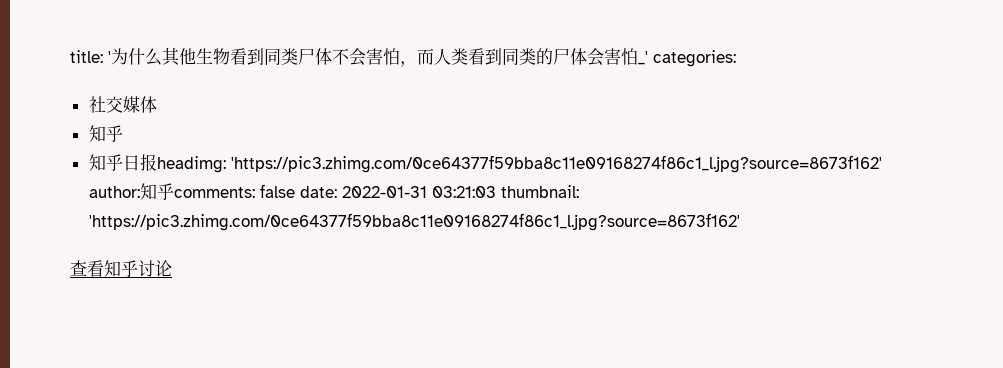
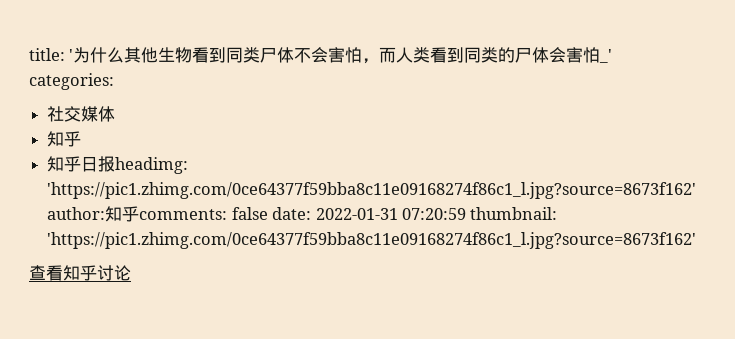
- 知乎日报headimg: 'https://pic3.zhimg.com/0ce64377f59bba8c11e09168274f86c1_l.jpg?source=8673f162' author:知乎comments: false date: 2022-01-31 03:21:03 thumbnail: 'https://pic3.zhimg.com/0ce64377f59bba8c11e09168274f86c1_l.jpg?source=8673f162'
+ 知乎日报headimg: 'https://pic1.zhimg.com/0ce64377f59bba8c11e09168274f86c1_l.jpg?source=8673f162' author:知乎comments: false date: 2022-01-31 07:20:59 thumbnail: 'https://pic1.zhimg.com/0ce64377f59bba8c11e09168274f86c1_l.jpg?source=8673f162'

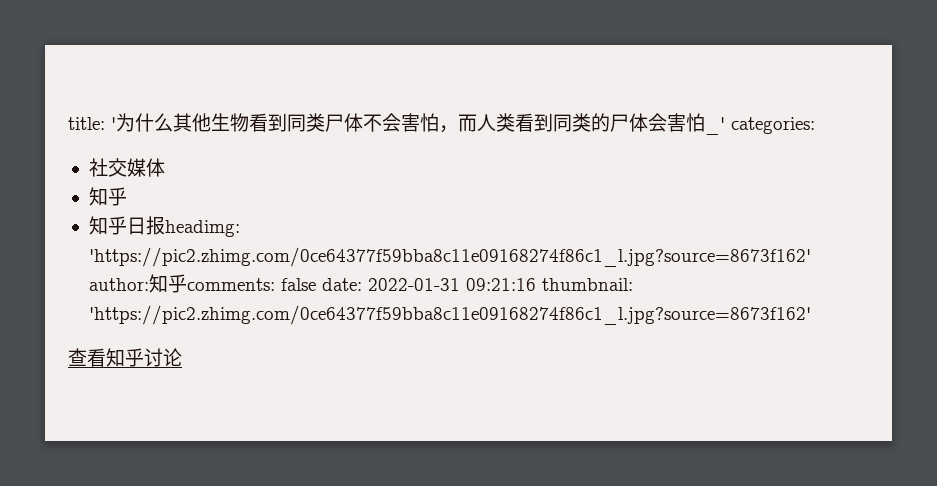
- 知乎日报headimg: 'https://pic1.zhimg.com/0ce64377f59bba8c11e09168274f86c1_l.jpg?source=8673f162' author:知乎comments: false date: 2022-01-31 07:20:59 thumbnail: 'https://pic1.zhimg.com/0ce64377f59bba8c11e09168274f86c1_l.jpg?source=8673f162'
+ 知乎日报headimg: 'https://pic2.zhimg.com/0ce64377f59bba8c11e09168274f86c1_l.jpg?source=8673f162' author:知乎comments: false date: 2022-01-31 09:21:16 thumbnail: 'https://pic2.zhimg.com/0ce64377f59bba8c11e09168274f86c1_l.jpg?source=8673f162'

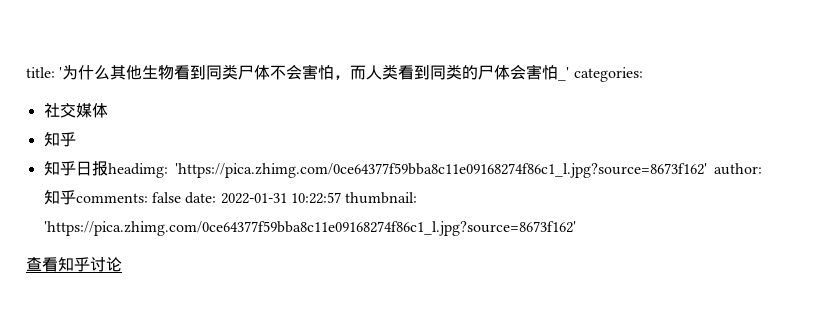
- 知乎日报headimg: 'https://pic2.zhimg.com/0ce64377f59bba8c11e09168274f86c1_l.jpg?source=8673f162' author:知乎comments: false date: 2022-01-31 09:21:16 thumbnail: 'https://pic2.zhimg.com/0ce64377f59bba8c11e09168274f86c1_l.jpg?source=8673f162'
+ 知乎日报headimg: 'https://pica.zhimg.com/0ce64377f59bba8c11e09168274f86c1_l.jpg?source=8673f162' author:知乎comments: false date: 2022-01-31 10:22:57 thumbnail: 'https://pica.zhimg.com/0ce64377f59bba8c11e09168274f86c1_l.jpg?source=8673f162'

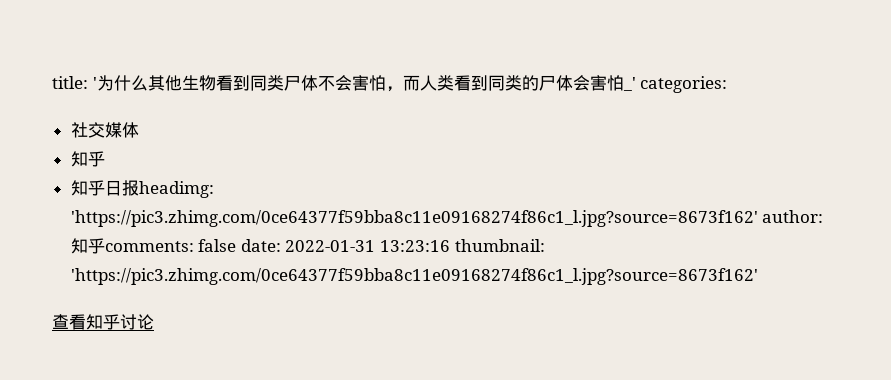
- 知乎日报headimg: 'https://pica.zhimg.com/0ce64377f59bba8c11e09168274f86c1_l.jpg?source=8673f162' author:知乎comments: false date: 2022-01-31 10:22:57 thumbnail: 'https://pica.zhimg.com/0ce64377f59bba8c11e09168274f86c1_l.jpg?source=8673f162'
+ 知乎日报headimg: 'https://pic3.zhimg.com/0ce64377f59bba8c11e09168274f86c1_l.jpg?source=8673f162' author:知乎comments: false date: 2022-01-31 13:23:16 thumbnail: 'https://pic3.zhimg.com/0ce64377f59bba8c11e09168274f86c1_l.jpg?source=8673f162'

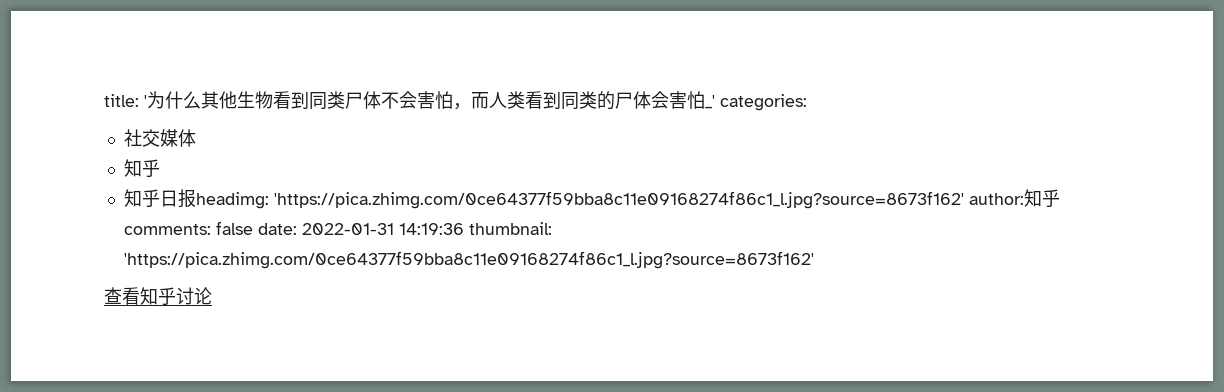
- 知乎日报headimg: 'https://pic3.zhimg.com/0ce64377f59bba8c11e09168274f86c1_l.jpg?source=8673f162' author:知乎comments: false date: 2022-01-31 13:23:16 thumbnail: 'https://pic3.zhimg.com/0ce64377f59bba8c11e09168274f86c1_l.jpg?source=8673f162'
+ 知乎日报headimg: 'https://pica.zhimg.com/0ce64377f59bba8c11e09168274f86c1_l.jpg?source=8673f162' author:知乎comments: false date: 2022-01-31 14:19:36 thumbnail: 'https://pica.zhimg.com/0ce64377f59bba8c11e09168274f86c1_l.jpg?source=8673f162'

